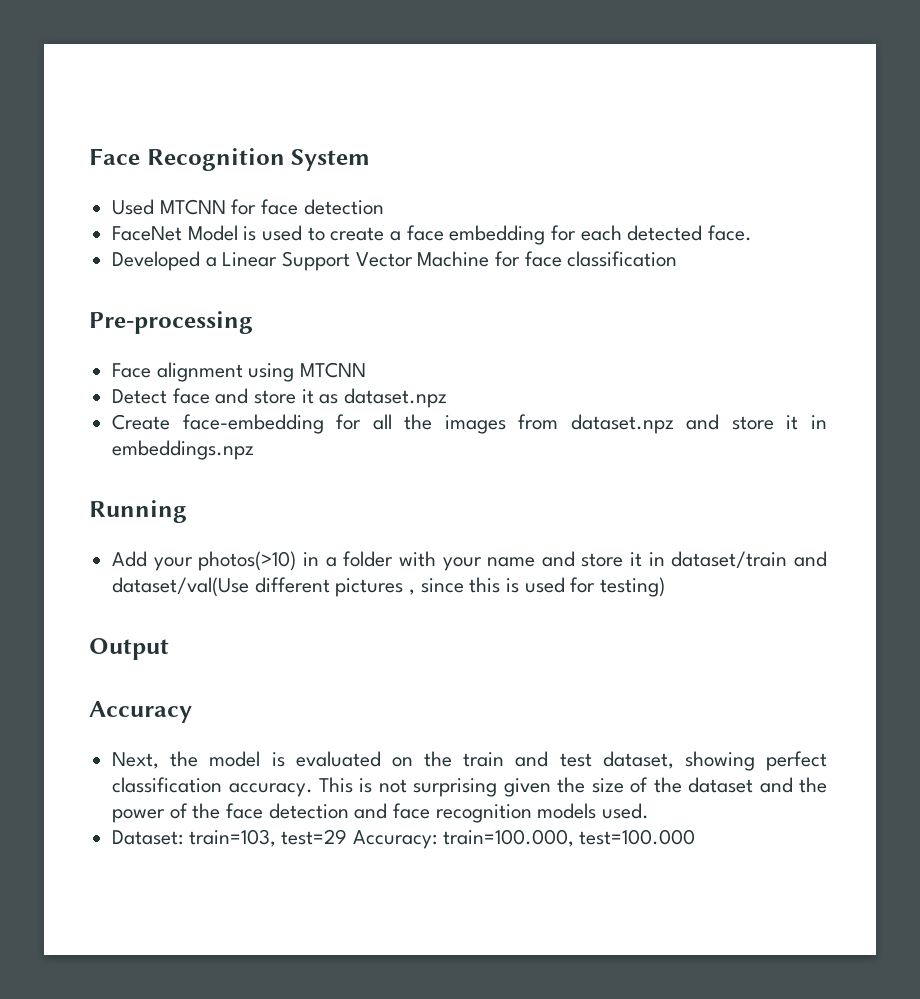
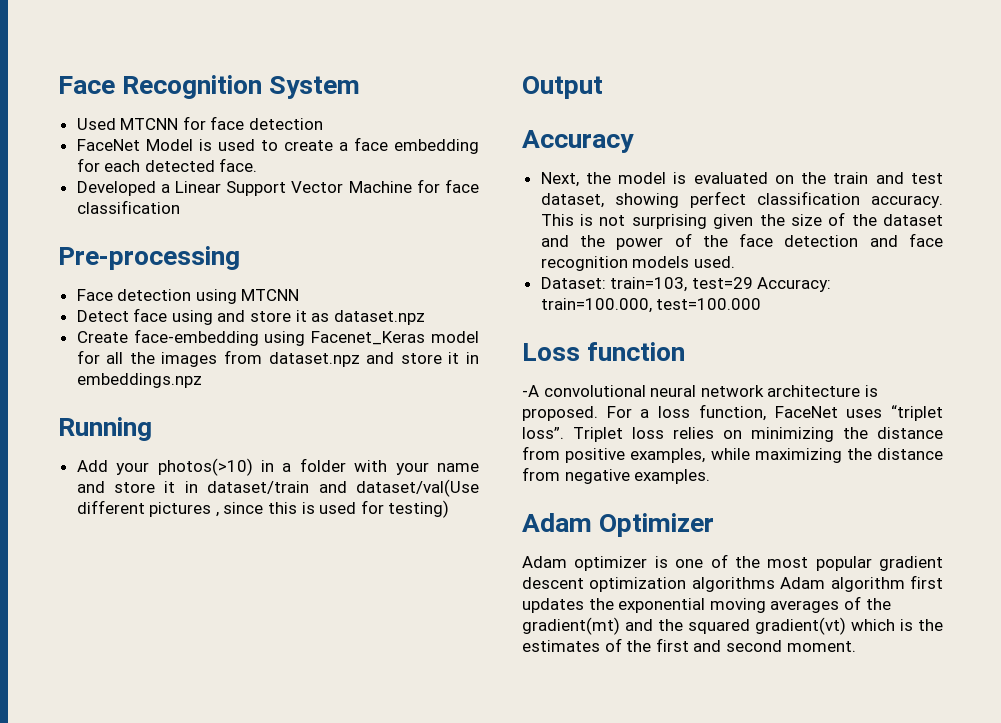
- Face alignment using MTCNN
+ Face detection using MTCNN
- Detect face and store it as dataset.npz
+ Detect face using and store it as dataset.npz
- Create face-embedding for all the images from dataset.npz and store it in embeddings.npz
+ Create face-embedding using Facenet_Keras model for all the images from dataset.npz and store it in embeddings.npz
+ Loss function
+ -A convolutional neural network architecture is proposed. For a loss function, FaceNet uses “triplet loss”. Triplet loss relies on minimizing the distance from positive examples, while maximizing the distance from negative examples.
+ Adam Optimizer
+ Adam optimizer is one of the most popular gradient descent optimization algorithms Adam algorithm first updates the exponential moving averages of the gradient(mt) and the squared gradient(vt) which is the estimates of the first and second moment.

